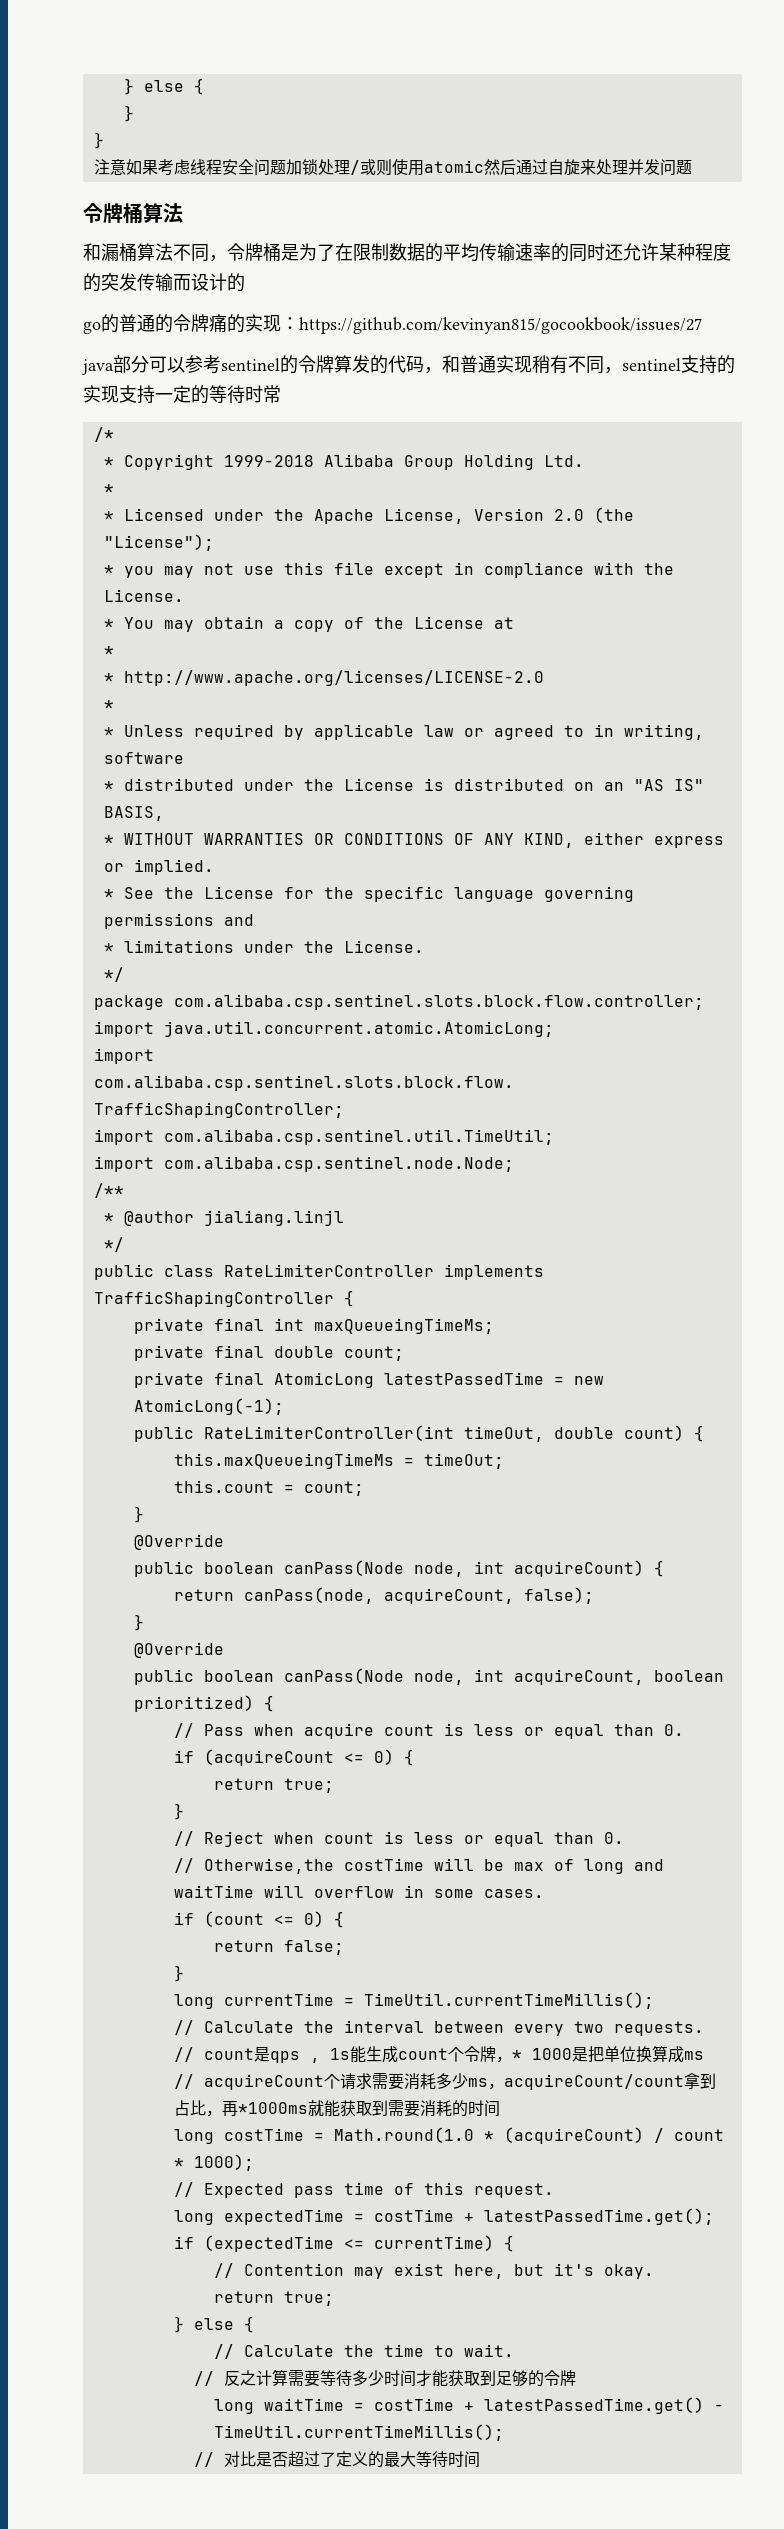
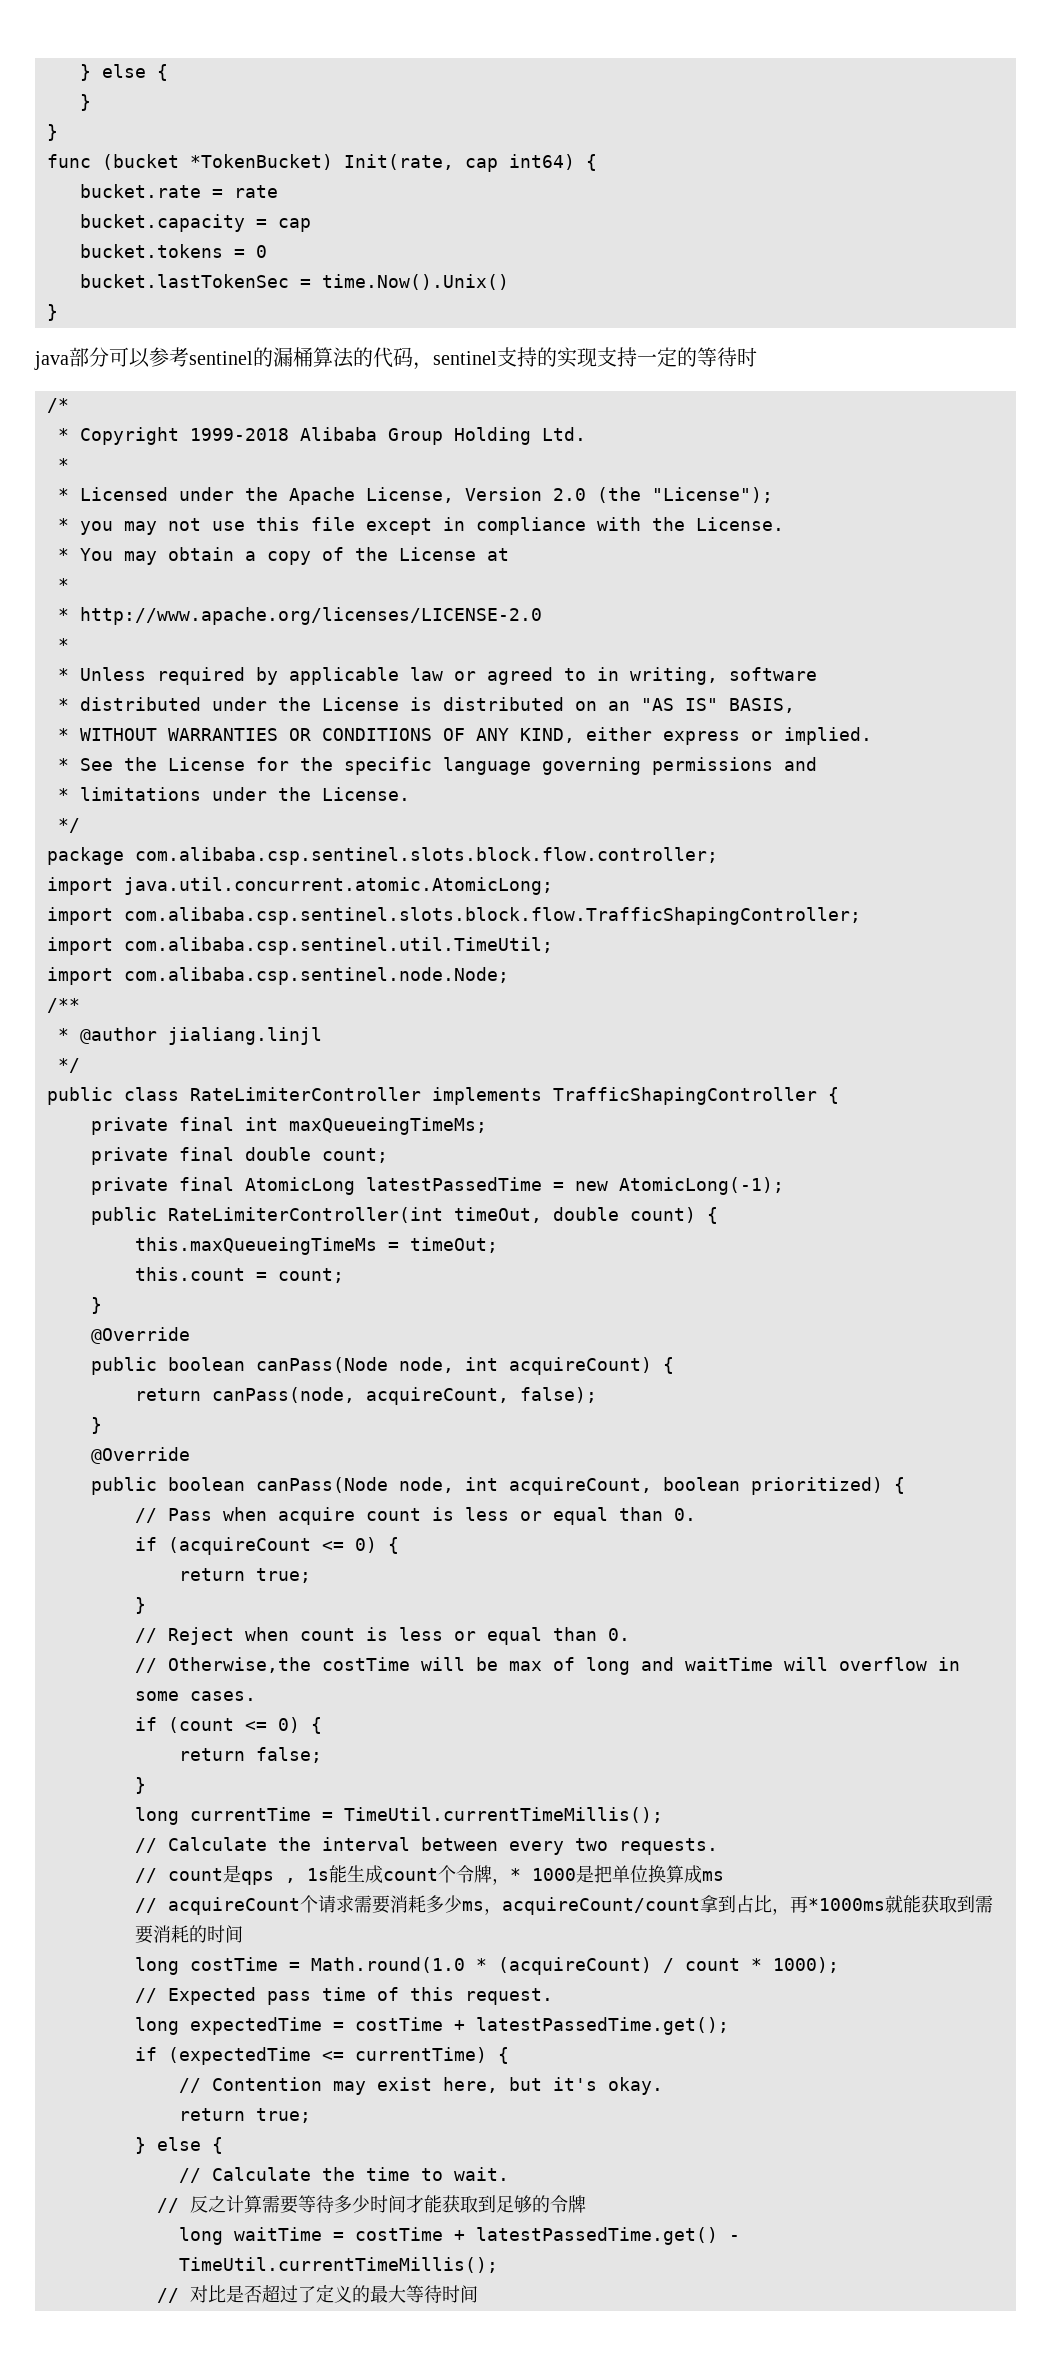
- 注意如果考虑线程安全问题加锁处理/或则使用atomic然后通过自旋来处理并发问题
- 令牌桶算法
- 和漏桶算法不同，令牌桶是为了在限制数据的平均传输速率的同时还允许某种程度的突发传输而设计的
- go的普通的令牌痛的实现：https://github.com/kevinyan815/gocookbook/issues/27
+ func (bucket *TokenBucket) Init(rate, cap int64) {
+ bucket.rate = rate
+ bucket.capacity = cap
+ bucket.tokens = 0
+ bucket.lastTokenSec = time.Now().Unix()
+ }
- java部分可以参考sentinel的令牌算发的代码，和普通实现稍有不同，sentinel支持的实现支持一定的等待时常
+ java部分可以参考sentinel的漏桶算法的代码，sentinel支持的实现支持一定的等待时

